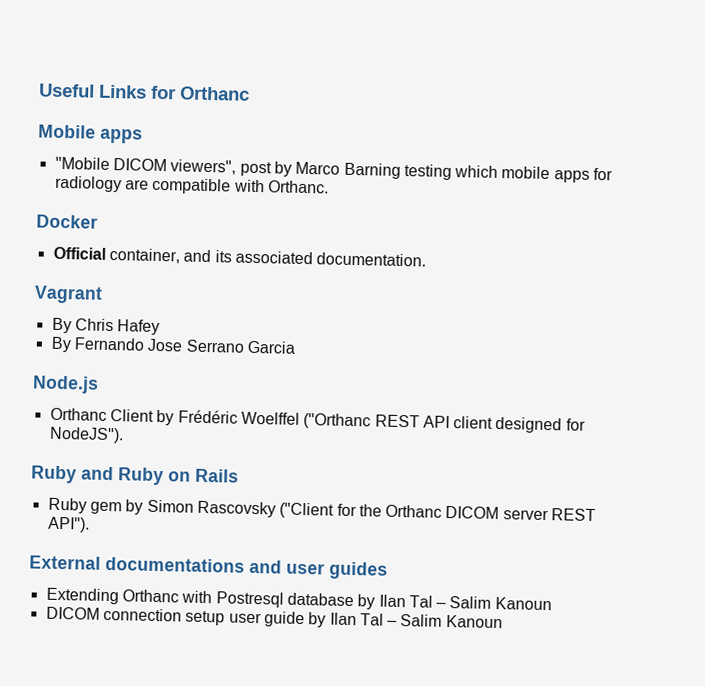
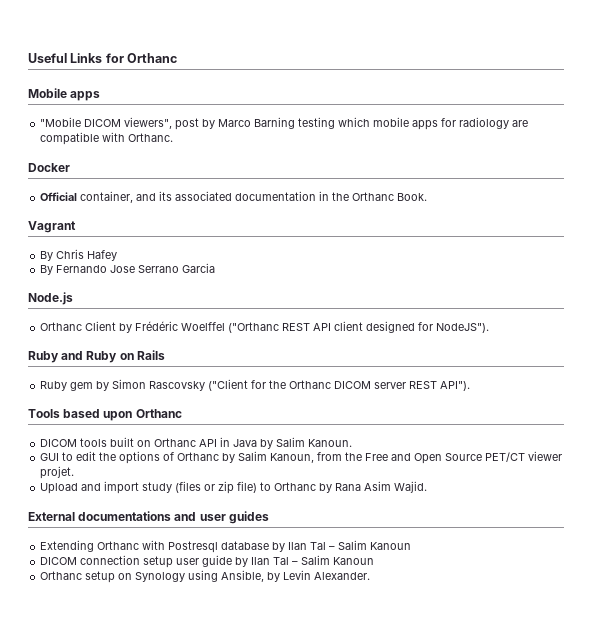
- Official container, and its associated documentation.
+ Official container, and its associated documentation in the Orthanc Book.
+ Tools based upon Orthanc
+ DICOM tools built on Orthanc API in Java by Salim Kanoun.
+ GUI to edit the options of Orthanc by Salim Kanoun, from the Free and Open Source PET/CT viewer projet.
+ Upload and import study (files or zip file) to Orthanc by Rana Asim Wajid.
+ Orthanc setup on Synology using Ansible, by Levin Alexander.

